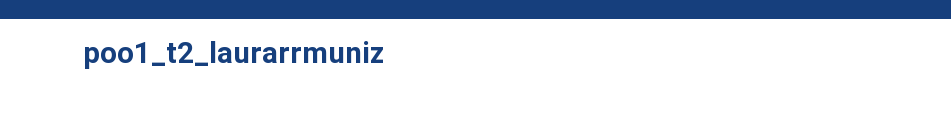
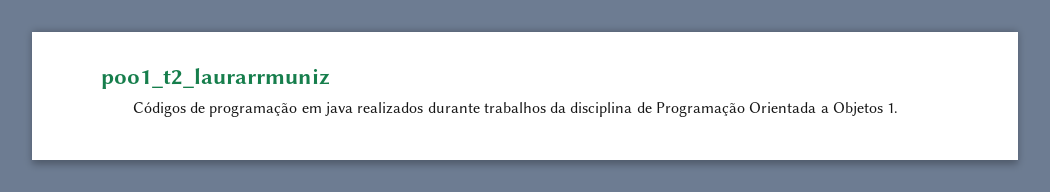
+ Códigos de programação em java realizados durante trabalhos da disciplina de Programação Orientada a Objetos 1.

